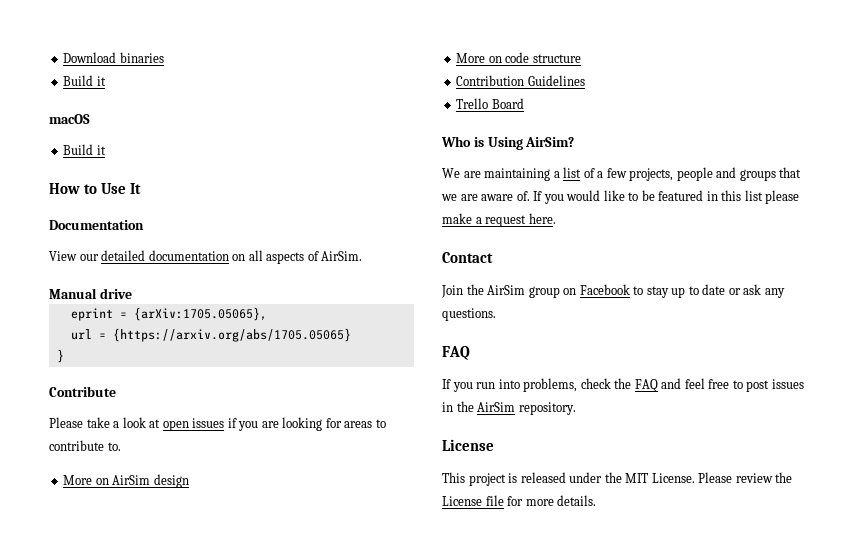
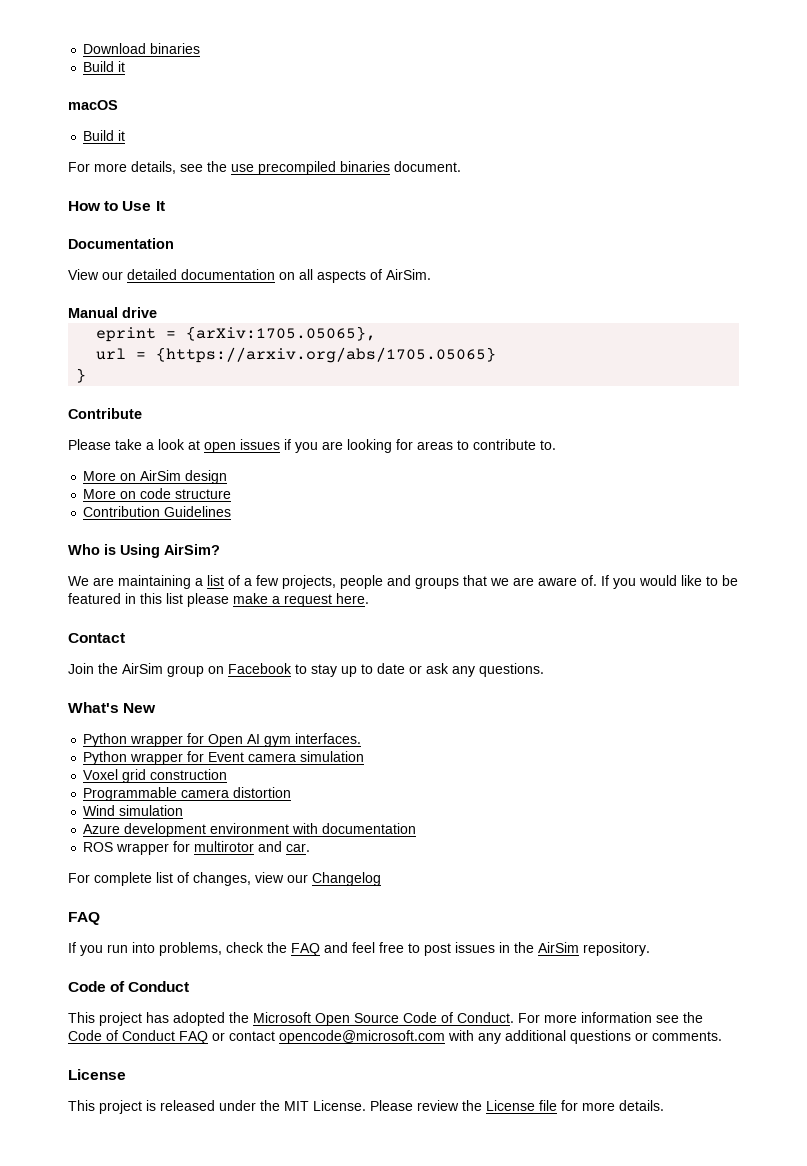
+ For more details, see the use precompiled binaries document.
- Trello Board
+ What's New
+ Python wrapper for Open AI gym interfaces.
+ Python wrapper for Event camera simulation
+ Voxel grid construction
+ Programmable camera distortion
+ Wind simulation
+ Azure development environment with documentation
+ ROS wrapper for multirotor and car.
+ For complete list of changes, view our Changelog
  If you run into problems, check the FAQ and feel free to post issues in the AirSim repository.
+ Code of Conduct
+ This project has adopted the Microsoft Open Source Code of Conduct. For more information see the Code of Conduct FAQ or contact opencode@microsoft.com with any additional questions or comments.

